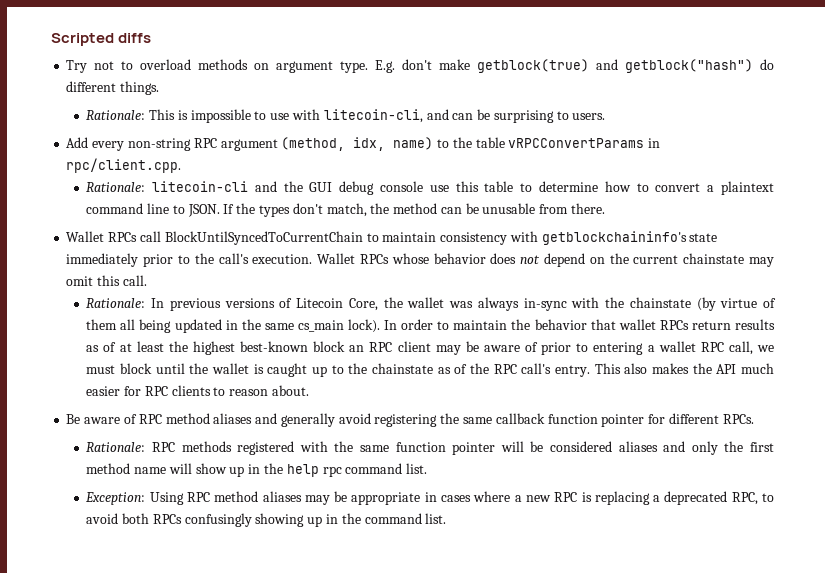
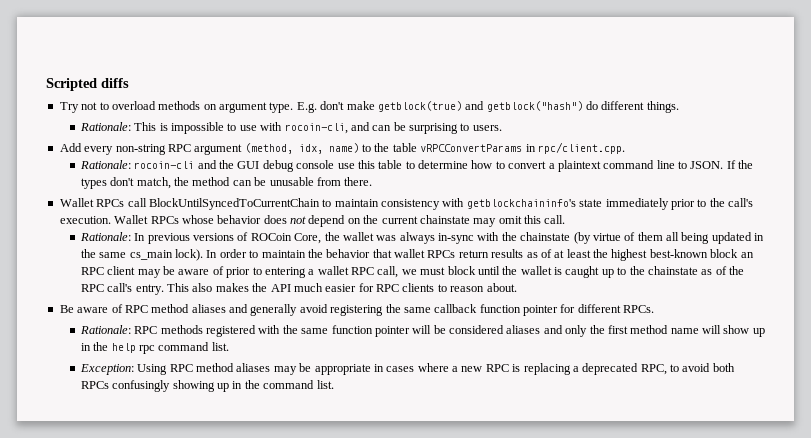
- Rationale: This is impossible to use with litecoin-cli, and can be surprising to users.
+ Rationale: This is impossible to use with rocoin-cli, and can be surprising to users.
- Rationale: litecoin-cli and the GUI debug console use this table to determine how to convert a plaintext command line to JSON.
+ Rationale: rocoin-cli and the GUI debug console use this table to determine how to convert a plaintext command line to JSON.
- Rationale: In previous versions of Litecoin Core, the wallet was always in-sync with the chainstate (by virtue of them all being updated in the same cs_main lock).
+ Rationale: In previous versions of ROCoin Core, the wallet was always in-sync with the chainstate (by virtue of them all being updated in the same cs_main lock).

